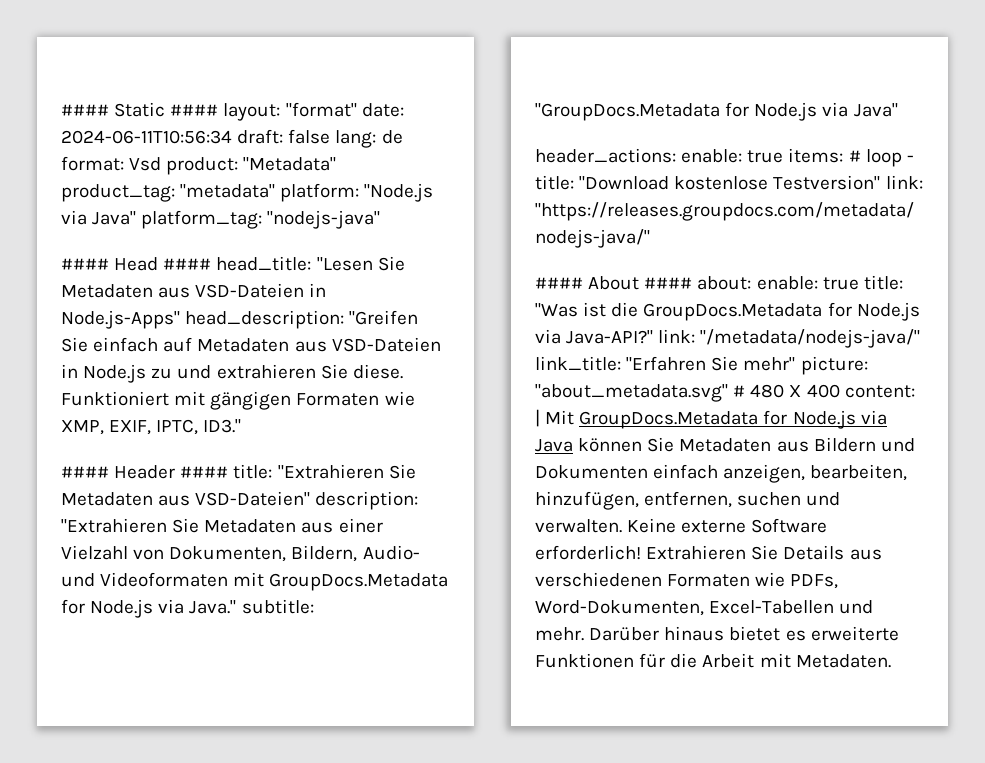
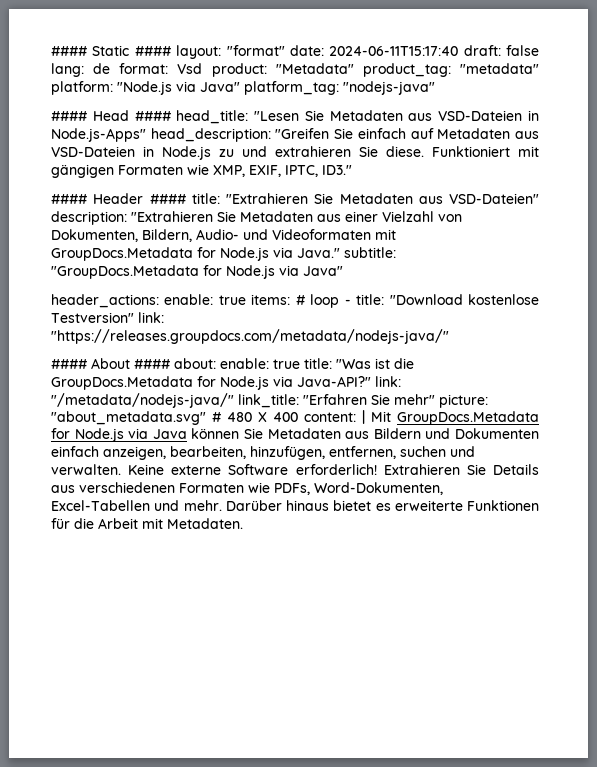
- #### Static #### layout: "format" date: 2024-06-11T10:56:34 draft: false lang: de format: Vsd product: "Metadata" product_tag: "metadata" platform: "Node.js via Java" platform_tag: "nodejs-java"
+ #### Static #### layout: "format" date: 2024-06-11T15:17:40 draft: false lang: de format: Vsd product: "Metadata" product_tag: "metadata" platform: "Node.js via Java" platform_tag: "nodejs-java"

